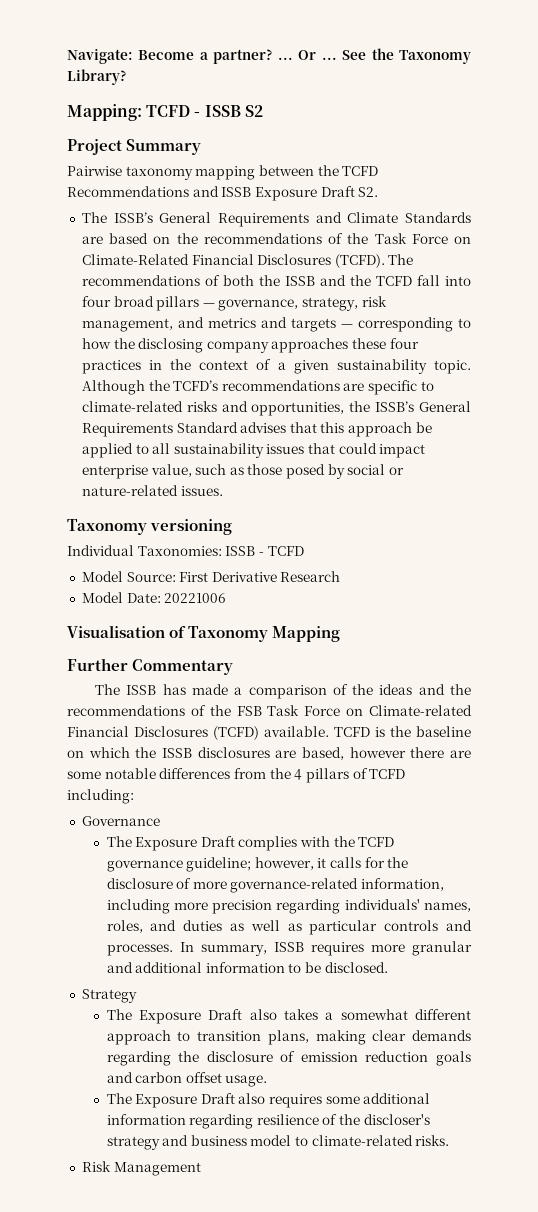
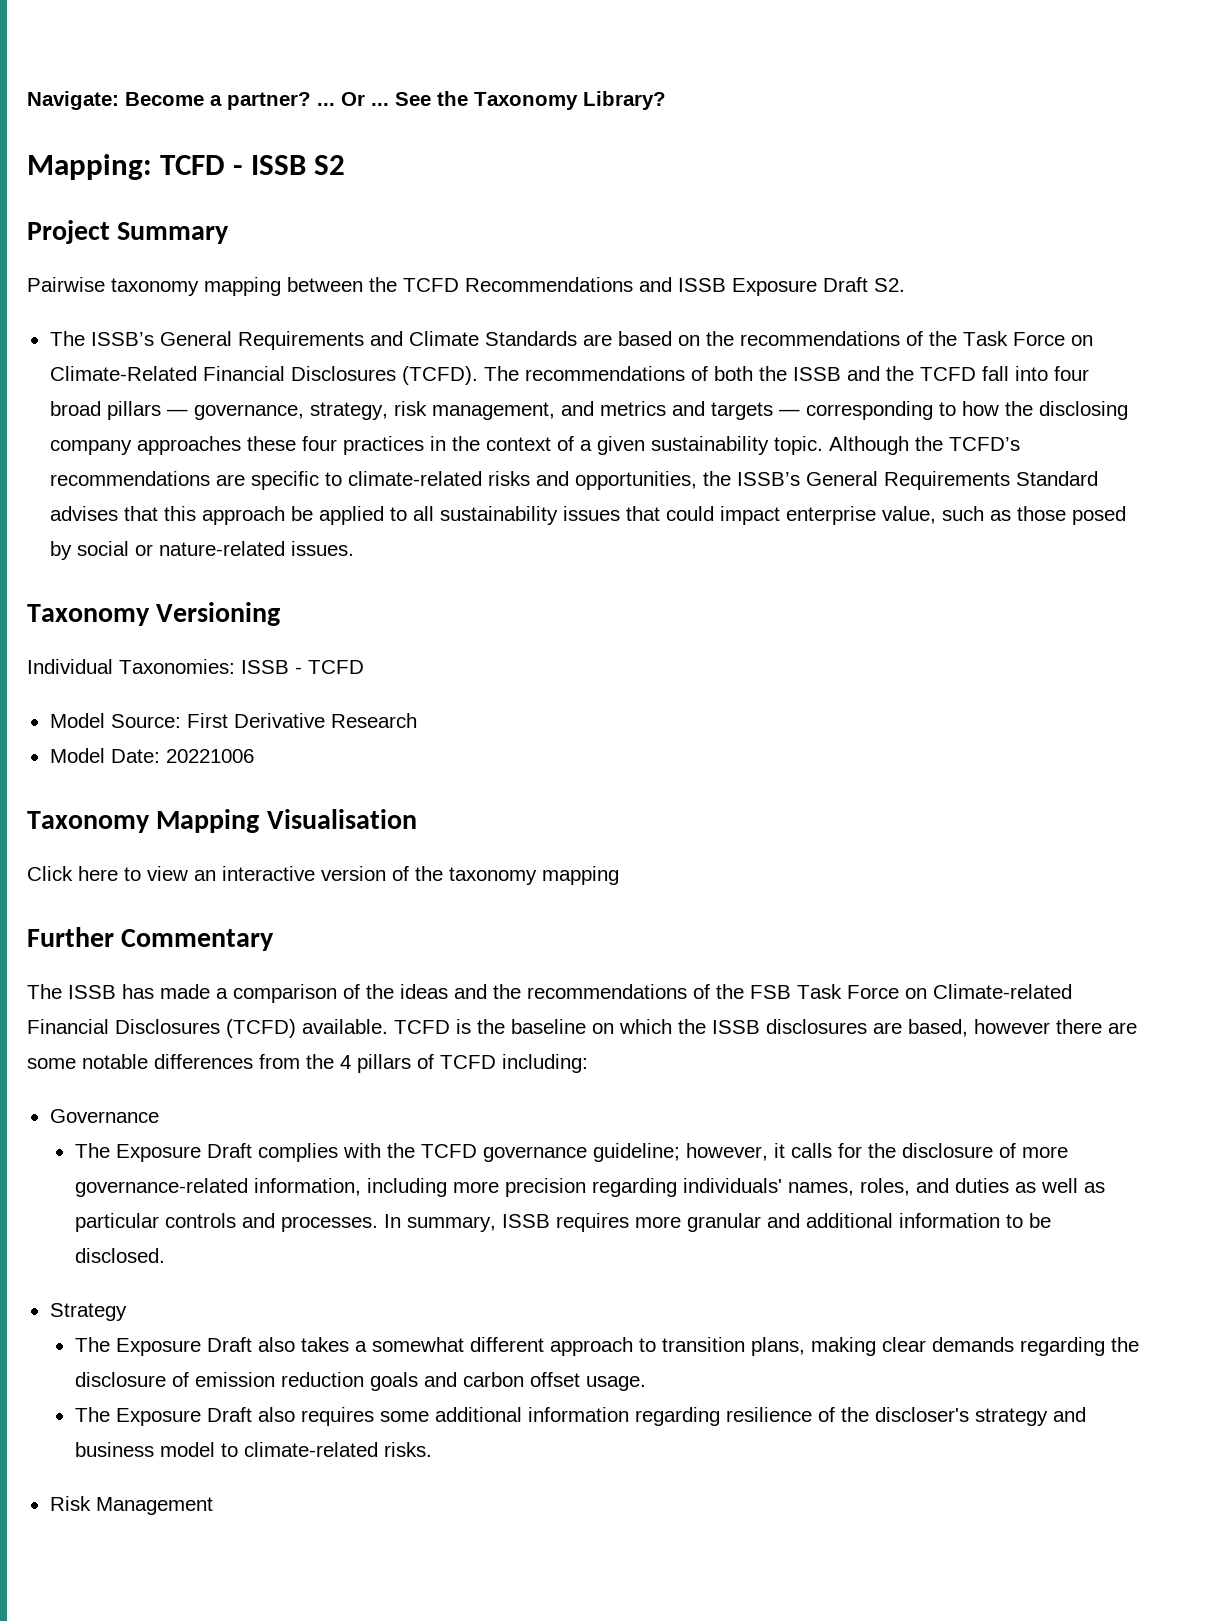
- Taxonomy versioning
+ Taxonomy Versioning
- Visualisation of Taxonomy Mapping
+ Taxonomy Mapping Visualisation
+ Click here to view an interactive version of the taxonomy mapping

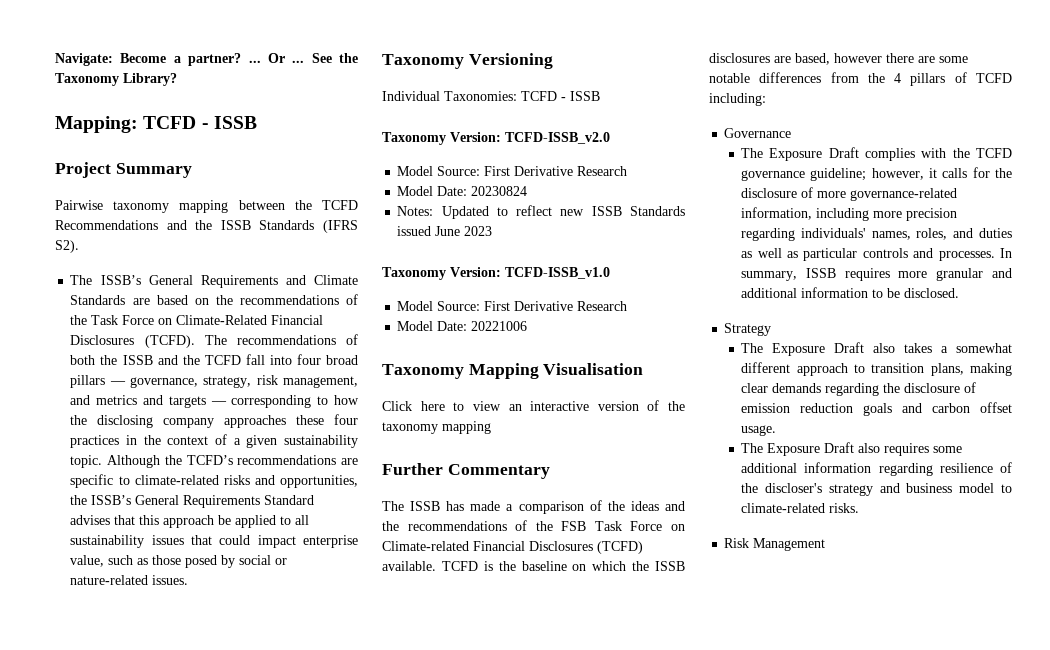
- Mapping: TCFD - ISSB S2
+ Mapping: TCFD - ISSB
- Pairwise taxonomy mapping between the TCFD Recommendations and ISSB Exposure Draft S2.
+ Pairwise taxonomy mapping between the TCFD Recommendations and the ISSB Standards (IFRS S2).
- Individual Taxonomies: ISSB - TCFD
+ Individual Taxonomies: TCFD - ISSB
+ Taxonomy Version: TCFD-ISSB_v2.0
+ Model Source: First Derivative Research
+ Model Date: 20230824
+ Notes: Updated to reflect new ISSB Standards issued June 2023
+ Taxonomy Version: TCFD-ISSB_v1.0

